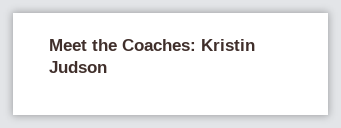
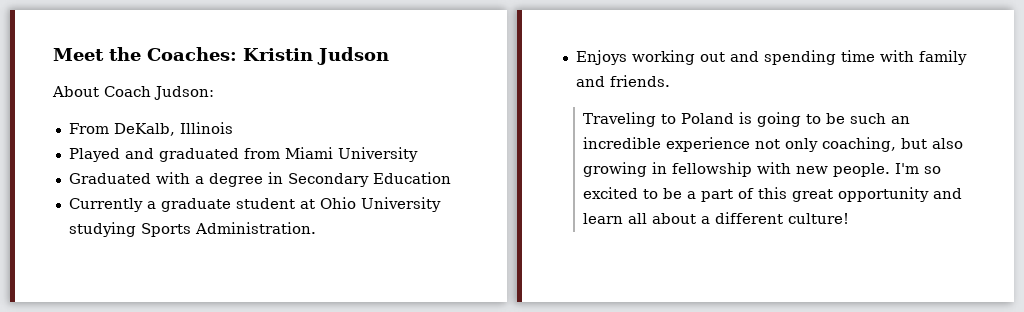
+ About Coach Judson:
+ From DeKalb, Illinois
+ Played and graduated from Miami University
+ Graduated with a degree in Secondary Education
+ Currently a graduate student at Ohio University studying Sports Administration.
+ Enjoys working out and spending time with family and friends.
+ Traveling to Poland is going to be such an incredible experience not only coaching, but also growing in fellowship with new people. I'm so excited to be a part of this great opportunity and learn all about a different culture!

